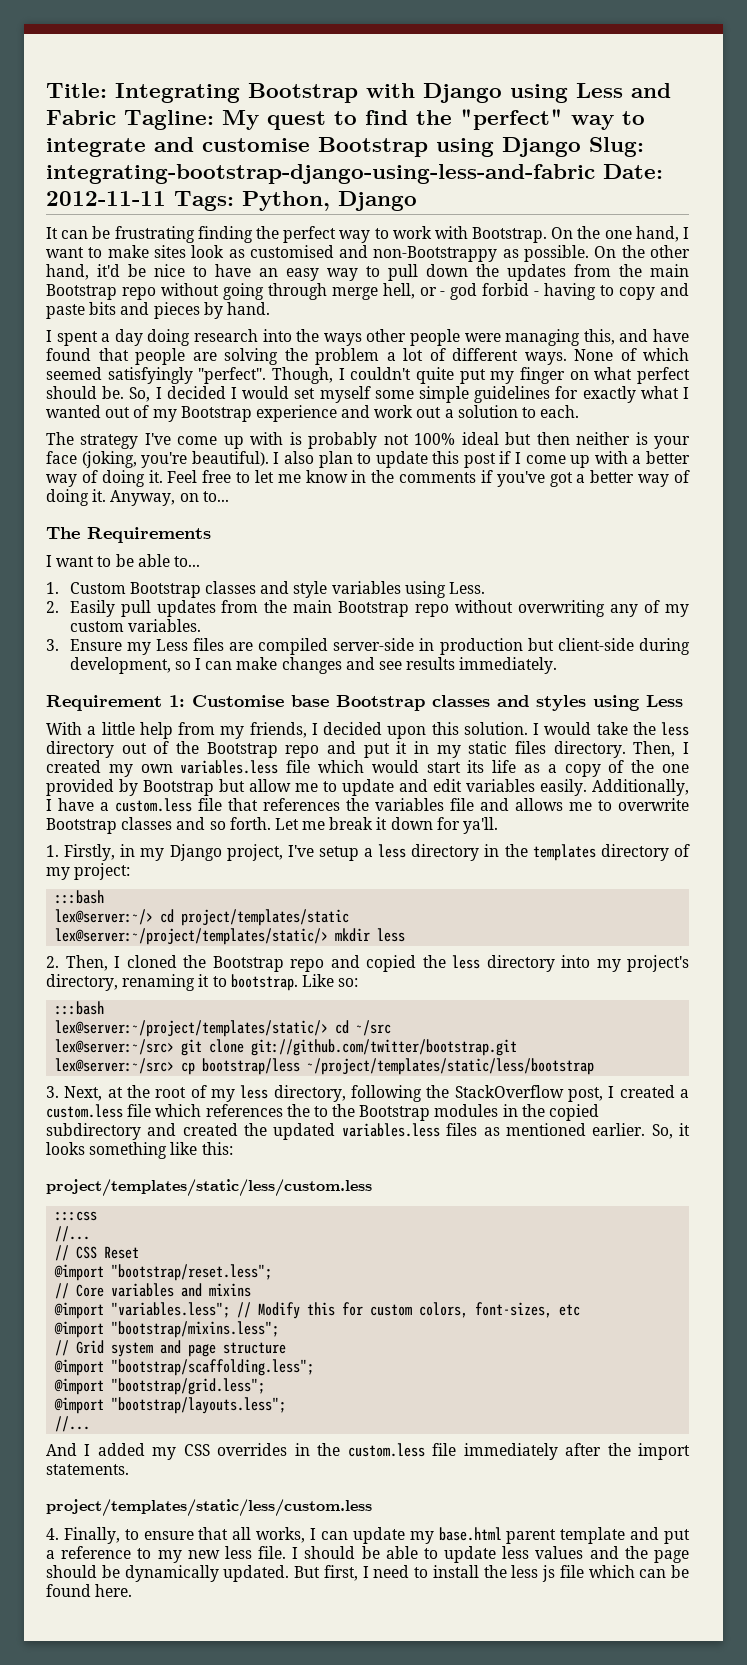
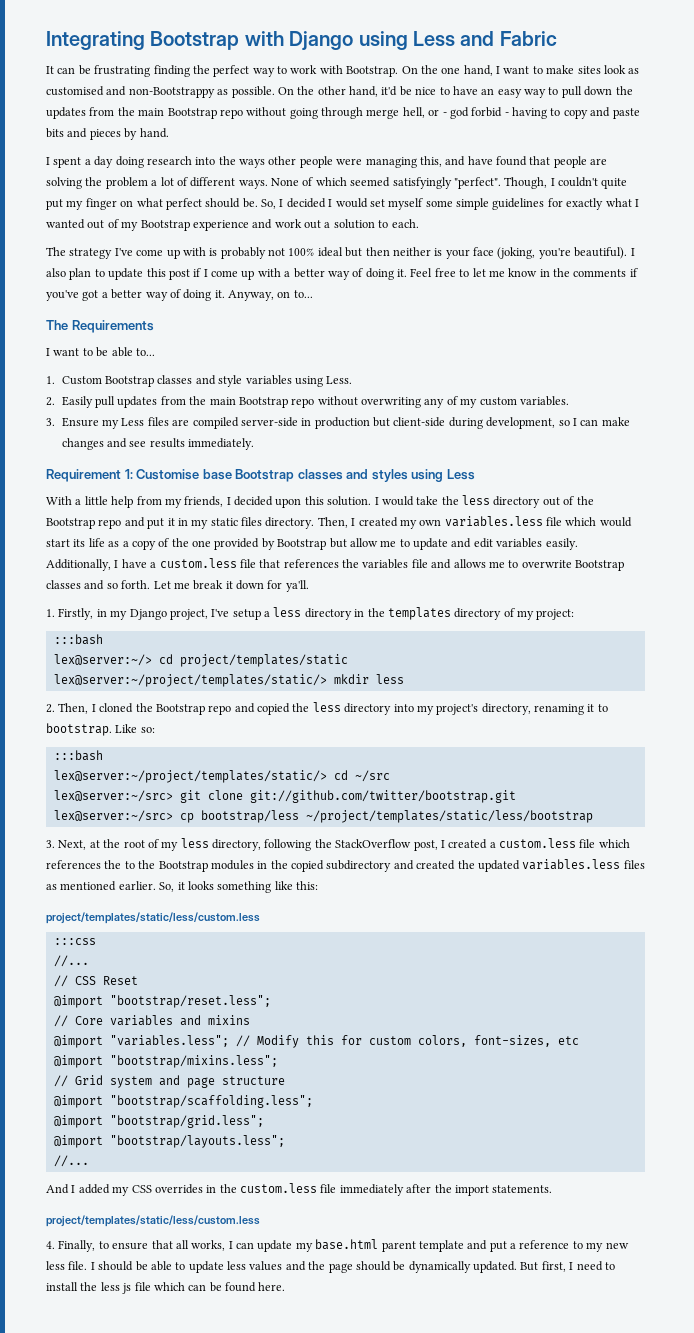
- Title: Integrating Bootstrap with Django using Less and Fabric Tagline: My quest to find the "perfect" way to integrate and customise Bootstrap using Django Slug: integrating-bootstrap-django-using-less-and-fabric Date: 2012-11-11 Tags: Python, Django
+ Integrating Bootstrap with Django using Less and Fabric

